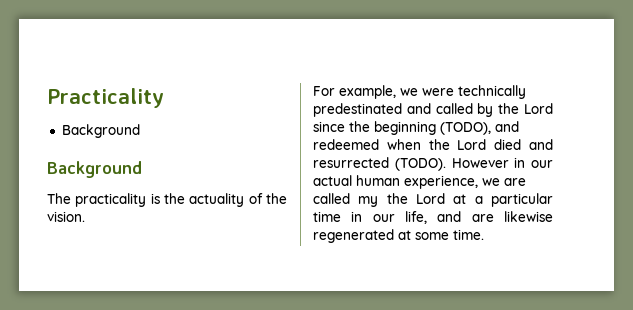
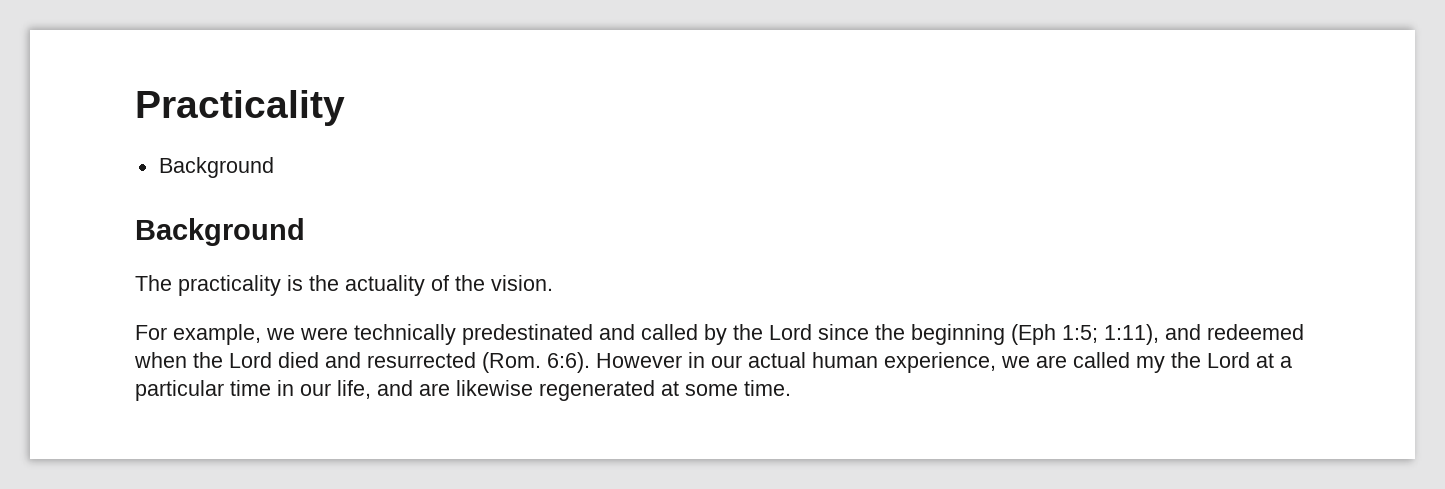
- For example, we were technically predestinated and called by the Lord since the beginning (TODO), and redeemed when the Lord died and resurrected (TODO).
+ For example, we were technically predestinated and called by the Lord since the beginning (Eph 1:5; 1:11), and redeemed when the Lord died and resurrected (Rom. 6:6).

